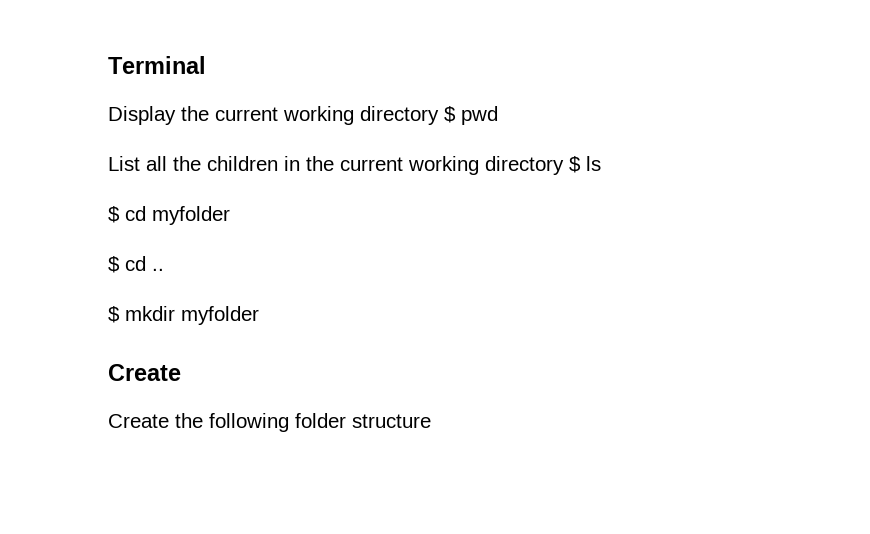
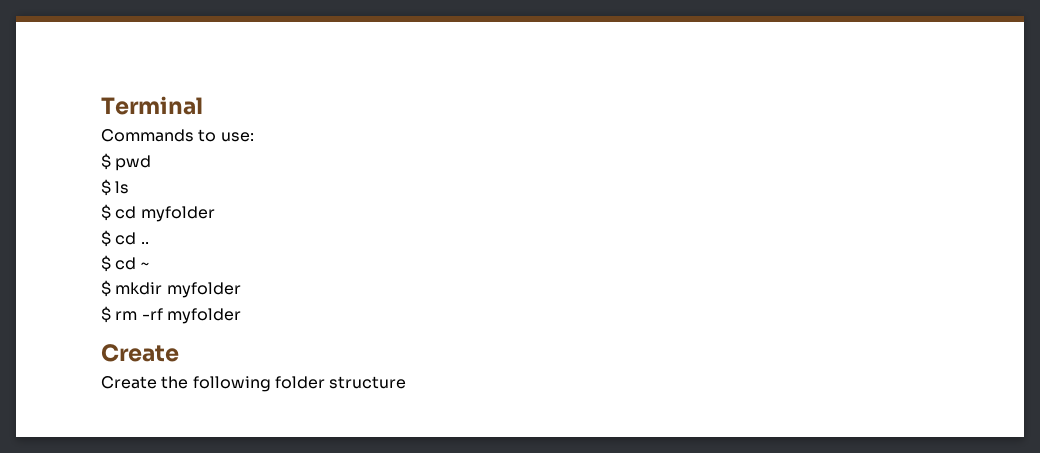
- Display the current working directory $ pwd
- List all the children in the current working directory $ ls
+ Commands to use:
+ $ pwd
+ $ ls
+ $ cd ~
+ $ rm -rf myfolder

